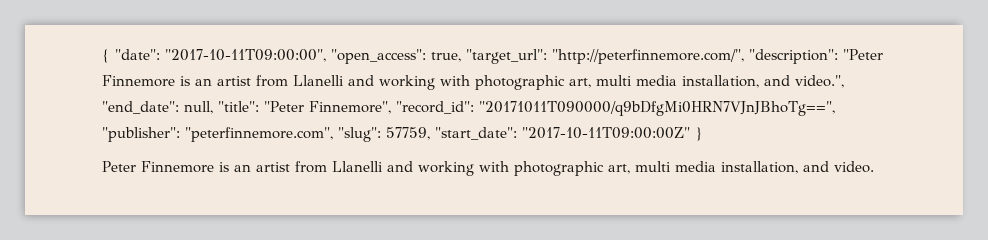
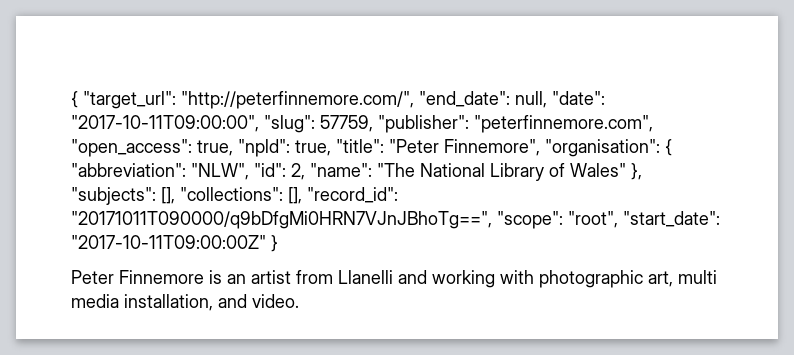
- { "date": "2017-10-11T09:00:00", "open_access": true, "target_url": "http://peterfinnemore.com/", "description": "Peter Finnemore is an artist from Llanelli and working with photographic art, multi media installation, and video.", "end_date": null, "title": "Peter Finnemore", "record_id": "20171011T090000/q9bDfgMi0HRN7VJnJBhoTg==", "publisher": "peterfinnemore.com", "slug": 57759, "start_date": "2017-10-11T09:00:00Z" }
+ { "target_url": "http://peterfinnemore.com/", "end_date": null, "date": "2017-10-11T09:00:00", "slug": 57759, "publisher": "peterfinnemore.com", "open_access": true, "npld": true, "title": "Peter Finnemore", "organisation": { "abbreviation": "NLW", "id": 2, "name": "The National Library of Wales" }, "subjects": [], "collections": [], "record_id": "20171011T090000/q9bDfgMi0HRN7VJnJBhoTg==", "scope": "root", "start_date": "2017-10-11T09:00:00Z" }

